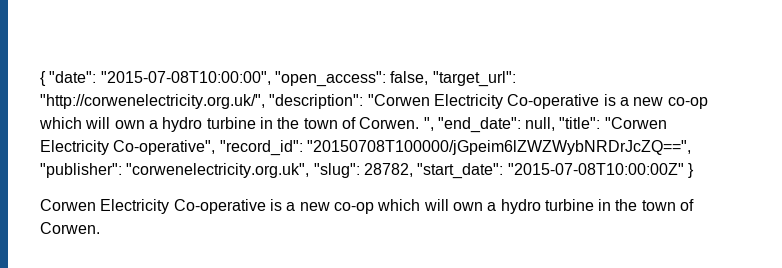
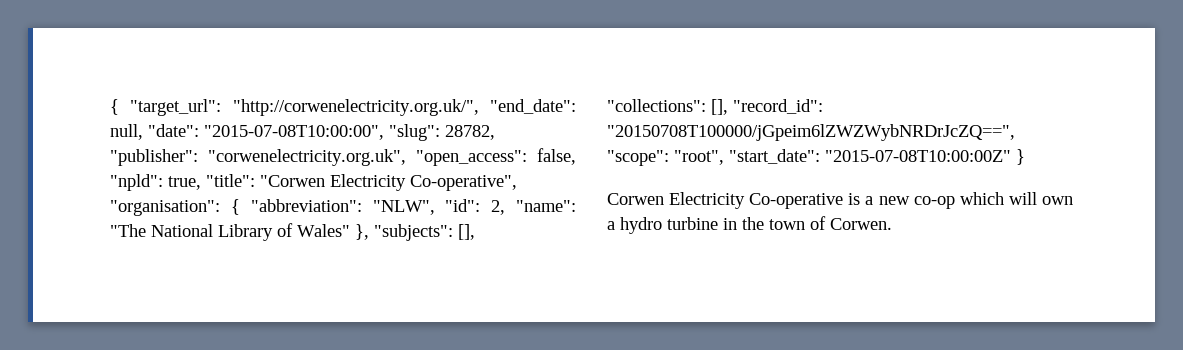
- { "date": "2015-07-08T10:00:00", "open_access": false, "target_url": "http://corwenelectricity.org.uk/", "description": "Corwen Electricity Co-operative is a new co-op which will own a hydro turbine in the town of Corwen. ", "end_date": null, "title": "Corwen Electricity Co-operative", "record_id": "20150708T100000/jGpeim6lZWZWybNRDrJcZQ==", "publisher": "corwenelectricity.org.uk", "slug": 28782, "start_date": "2015-07-08T10:00:00Z" }
+ { "target_url": "http://corwenelectricity.org.uk/", "end_date": null, "date": "2015-07-08T10:00:00", "slug": 28782, "publisher": "corwenelectricity.org.uk", "open_access": false, "npld": true, "title": "Corwen Electricity Co-operative", "organisation": { "abbreviation": "NLW", "id": 2, "name": "The National Library of Wales" }, "subjects": [], "collections": [], "record_id": "20150708T100000/jGpeim6lZWZWybNRDrJcZQ==", "scope": "root", "start_date": "2015-07-08T10:00:00Z" }

